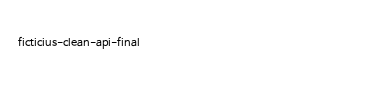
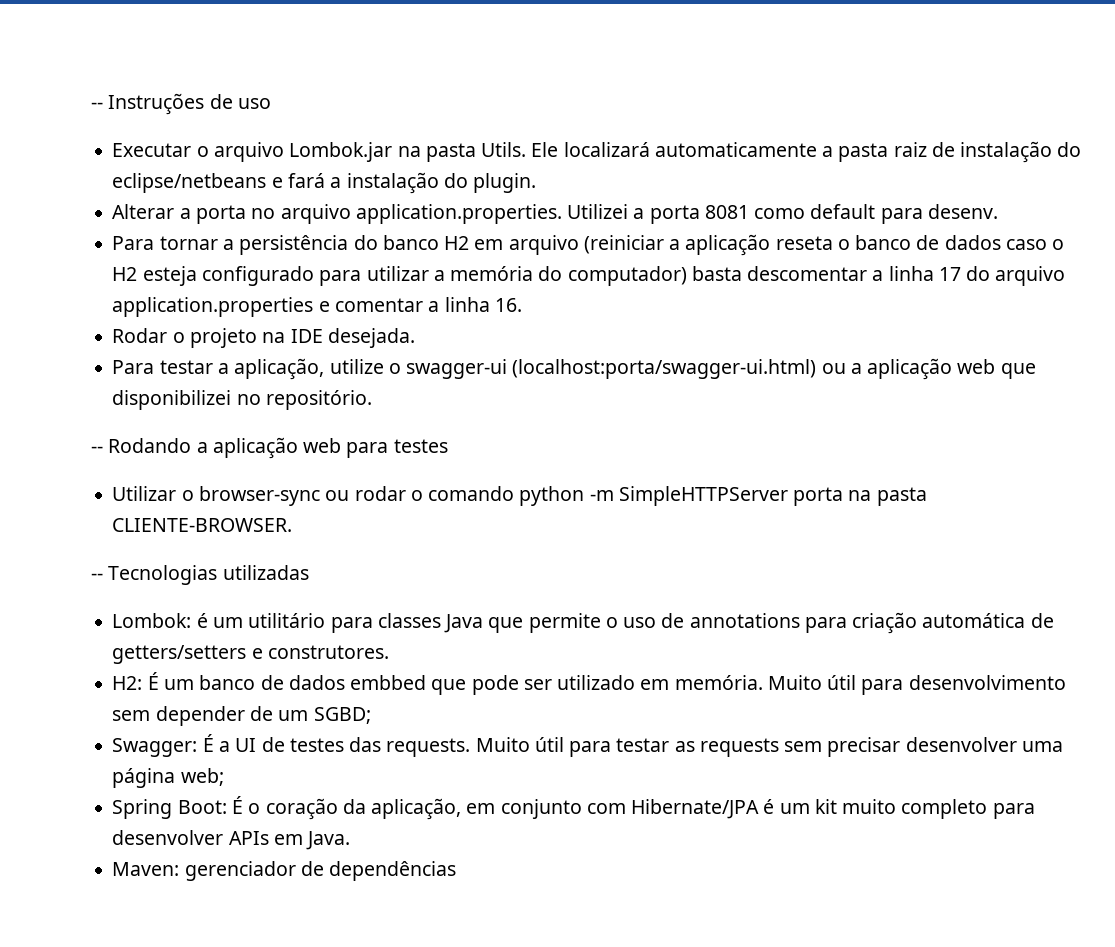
- ficticius-clean-api-final
+ -- Instruções de uso
+ Executar o arquivo Lombok.jar na pasta Utils. Ele localizará automaticamente a pasta raiz de instalação do eclipse/netbeans e fará a instalação do plugin.
+ Alterar a porta no arquivo application.properties. Utilizei a porta 8081 como default para desenv.
+ Para tornar a persistência do banco H2 em arquivo (reiniciar a aplicação reseta o banco de dados caso o H2 esteja configurado para utilizar a memória do computador) basta descomentar a linha 17 do arquivo application.properties e comentar a linha 16.
+ Rodar o projeto na IDE desejada.
+ Para testar a aplicação, utilize o swagger-ui (localhost:porta/swagger-ui.html) ou a aplicação web que disponibilizei no repositório.
+ -- Rodando a aplicação web para testes
+ Utilizar o browser-sync ou rodar o comando python -m SimpleHTTPServer porta na pasta CLIENTE-BROWSER.
+ -- Tecnologias utilizadas
+ Lombok: é um utilitário para classes Java que permite o uso de annotations para criação automática de getters/setters e construtores.
+ H2: É um banco de dados embbed que pode ser utilizado em memória. Muito útil para desenvolvimento sem depender de um SGBD;
+ Swagger: É a UI de testes das requests. Muito útil para testar as requests sem precisar desenvolver uma página web;
+ Spring Boot: É o coração da aplicação, em conjunto com Hibernate/JPA é um kit muito completo para desenvolver APIs em Java.
+ Maven: gerenciador de dependências

